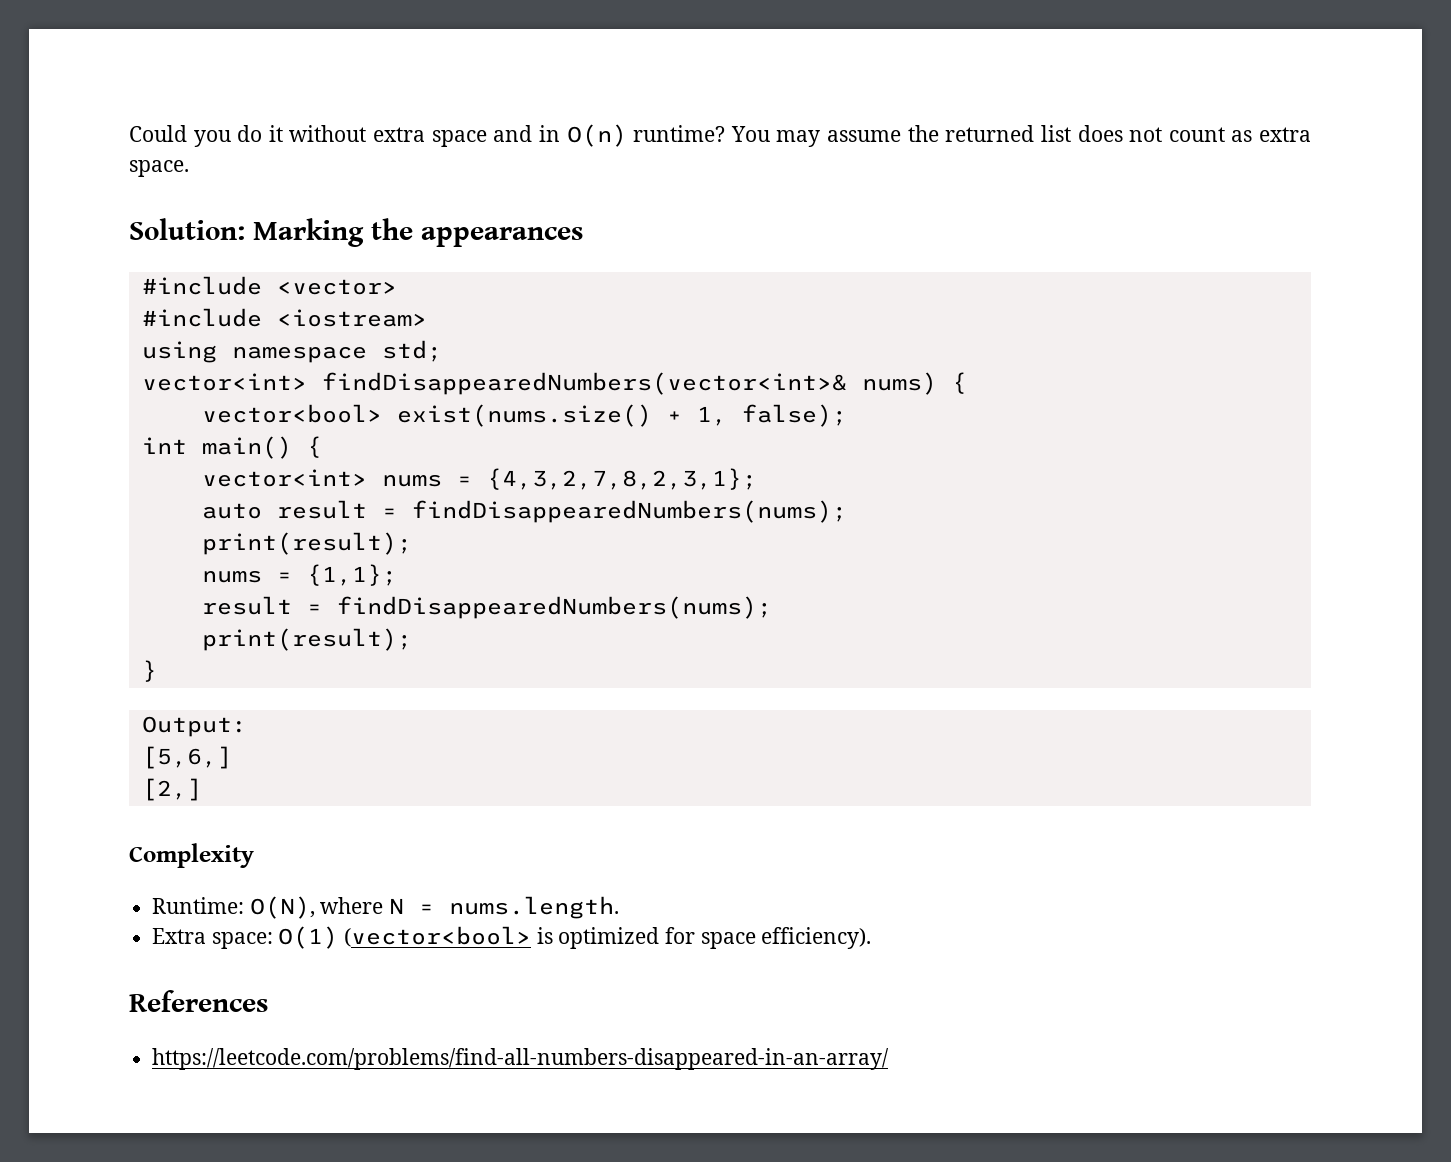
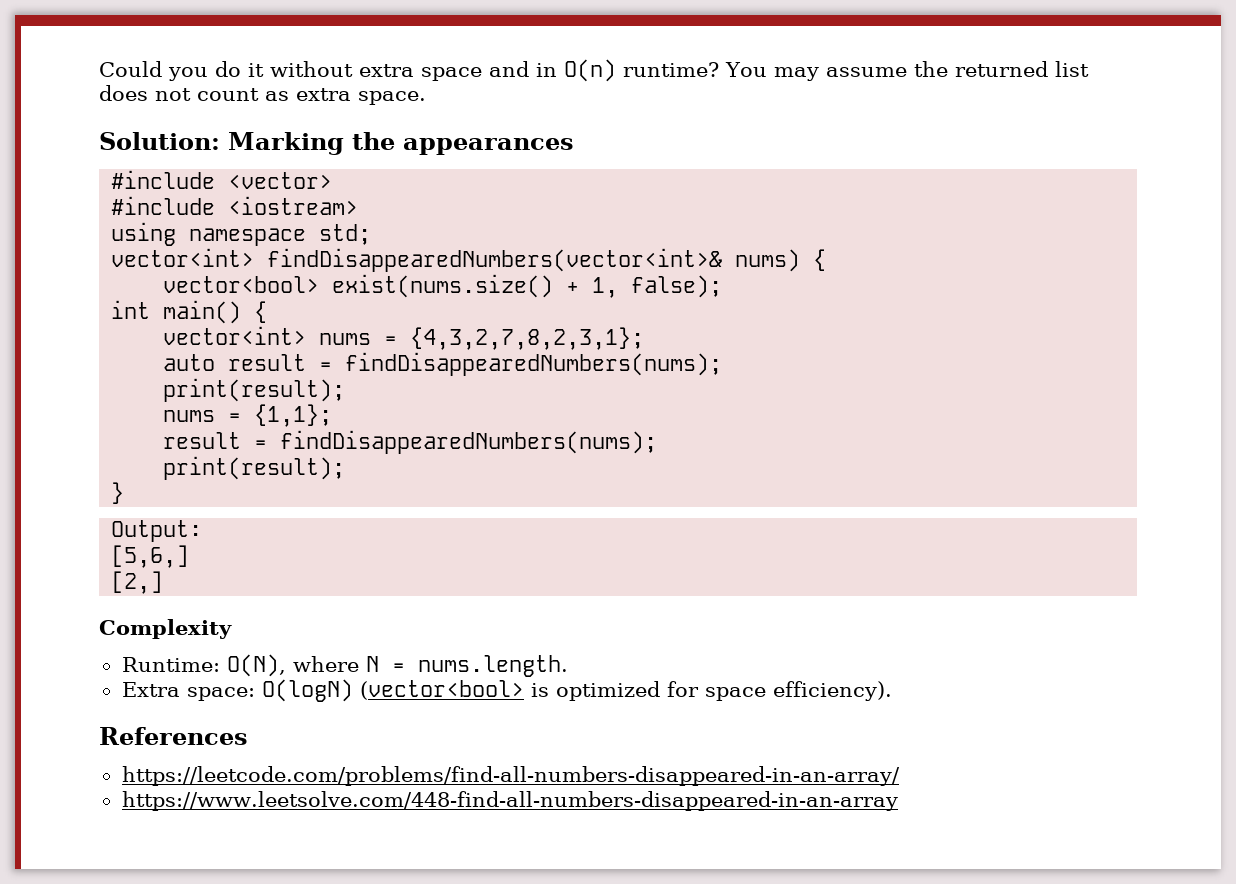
- Extra space: O(1) (vector<bool> is optimized for space efficiency).
+ Extra space: O(logN) (vector<bool> is optimized for space efficiency).
+ https://www.leetsolve.com/448-find-all-numbers-disappeared-in-an-array

